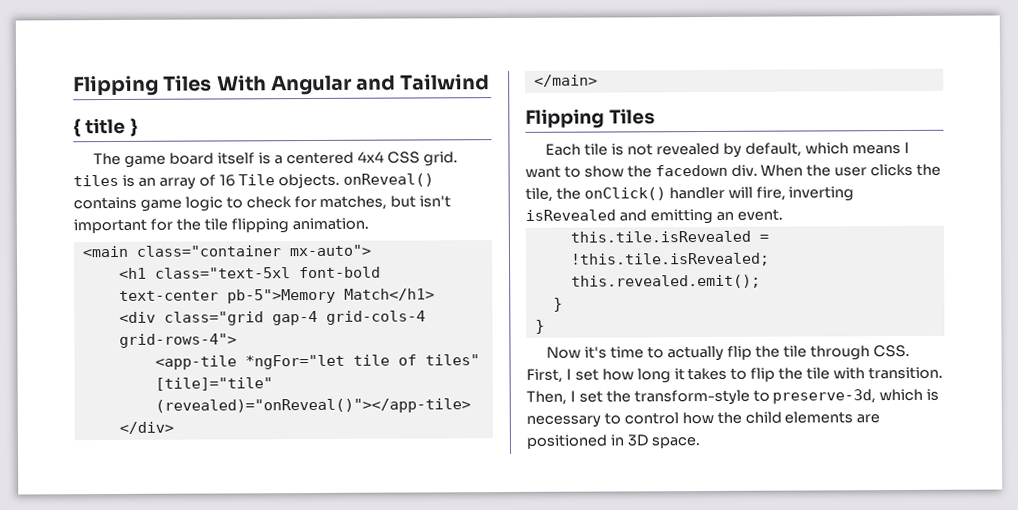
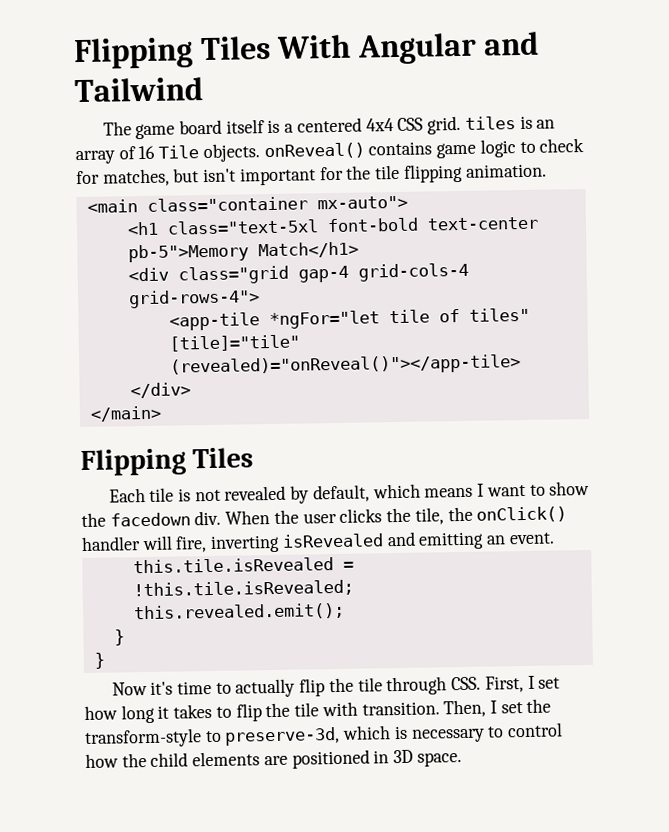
- { title }

